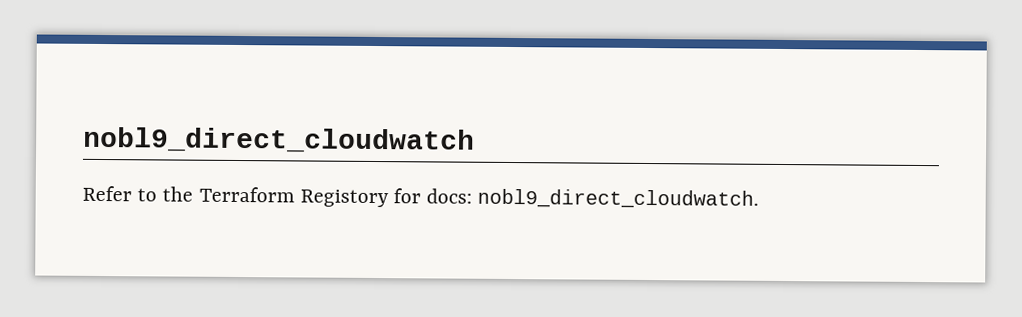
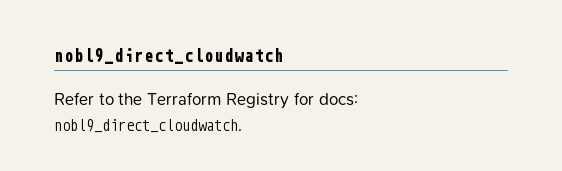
- Refer to the Terraform Registory for docs: nobl9_direct_cloudwatch.
+ Refer to the Terraform Registry for docs: nobl9_direct_cloudwatch.

